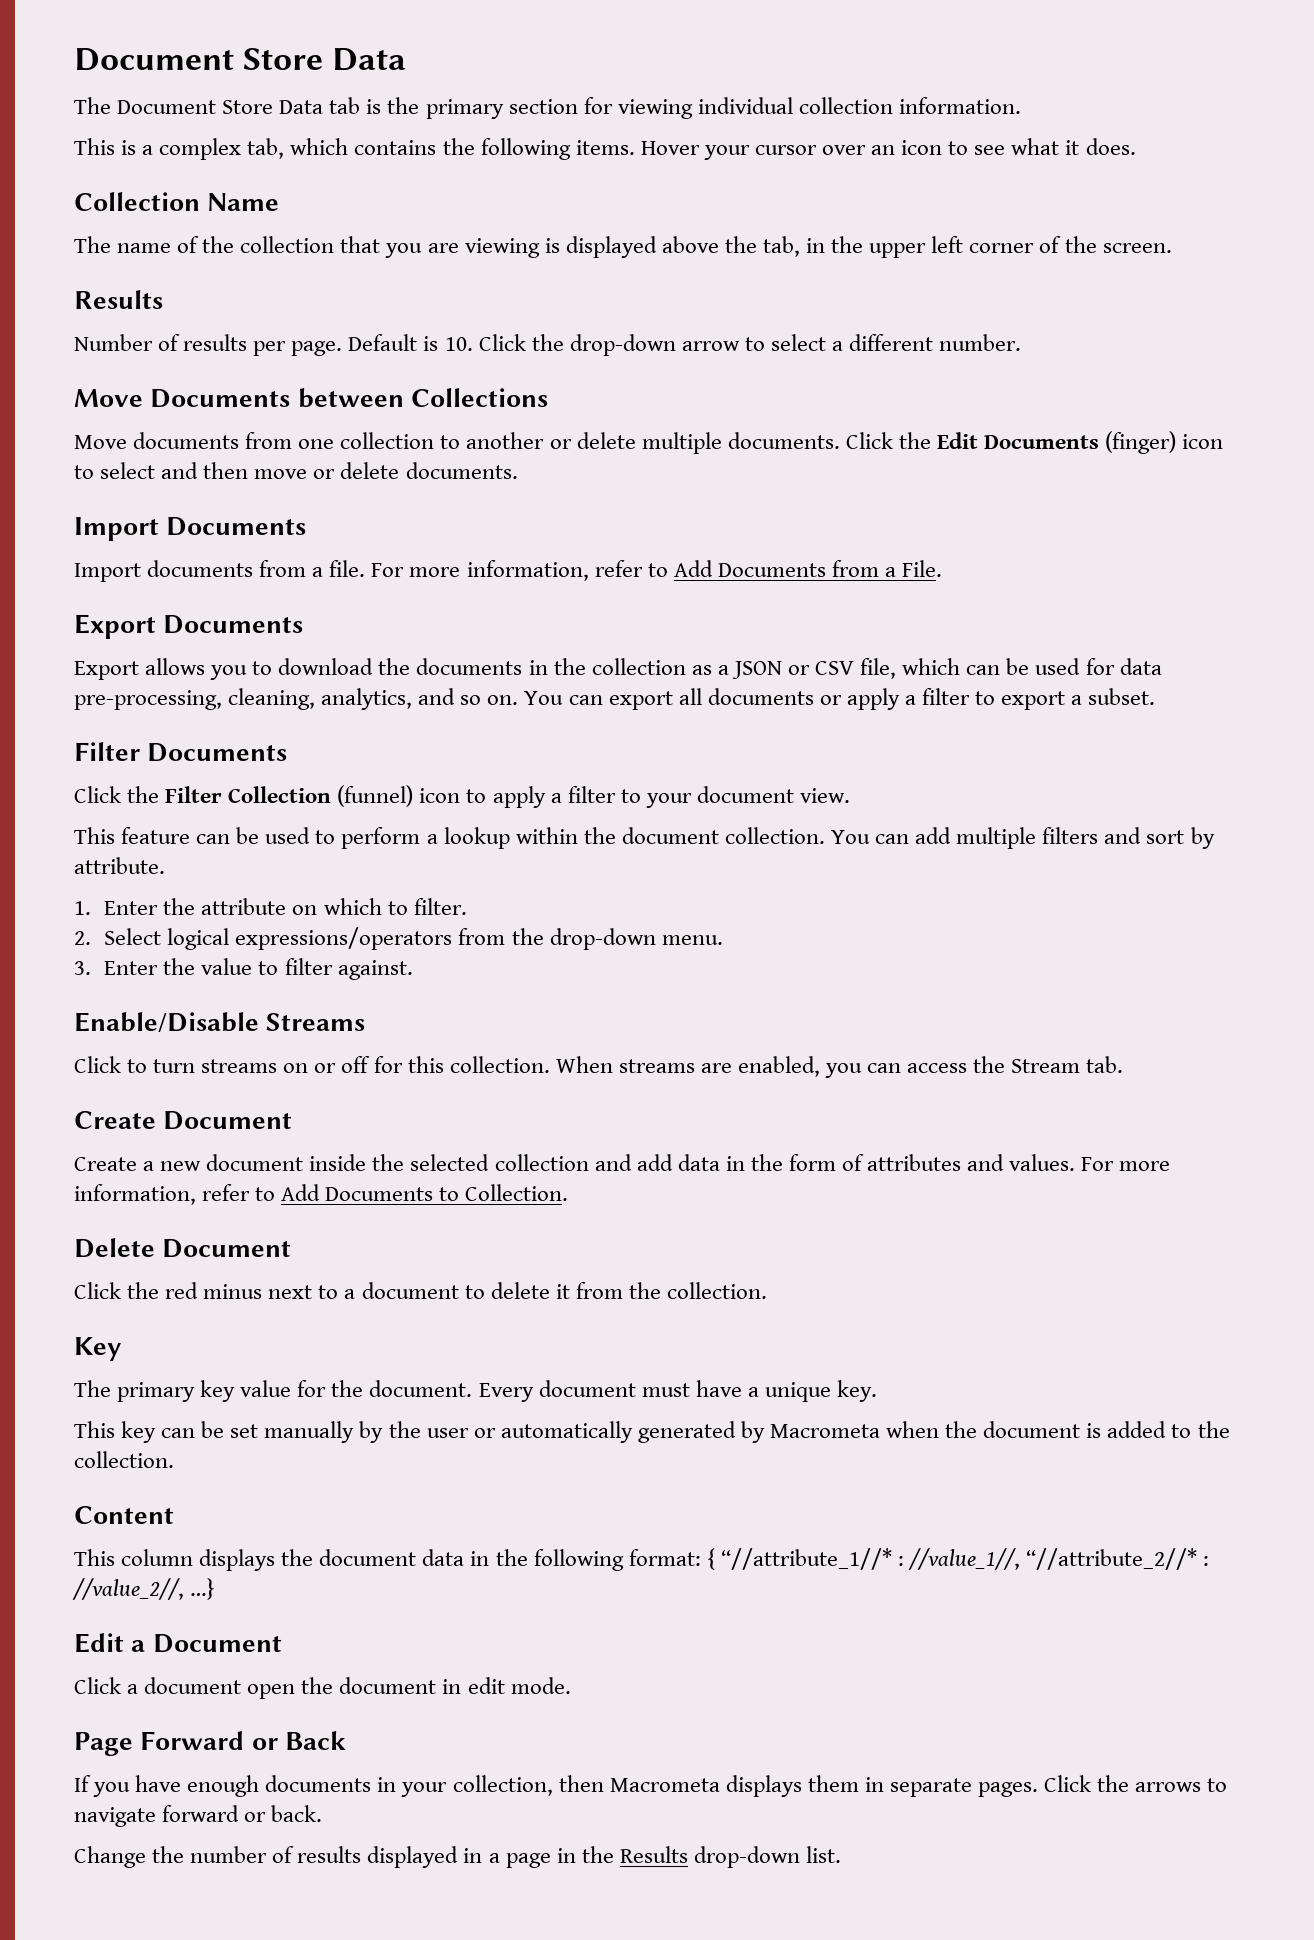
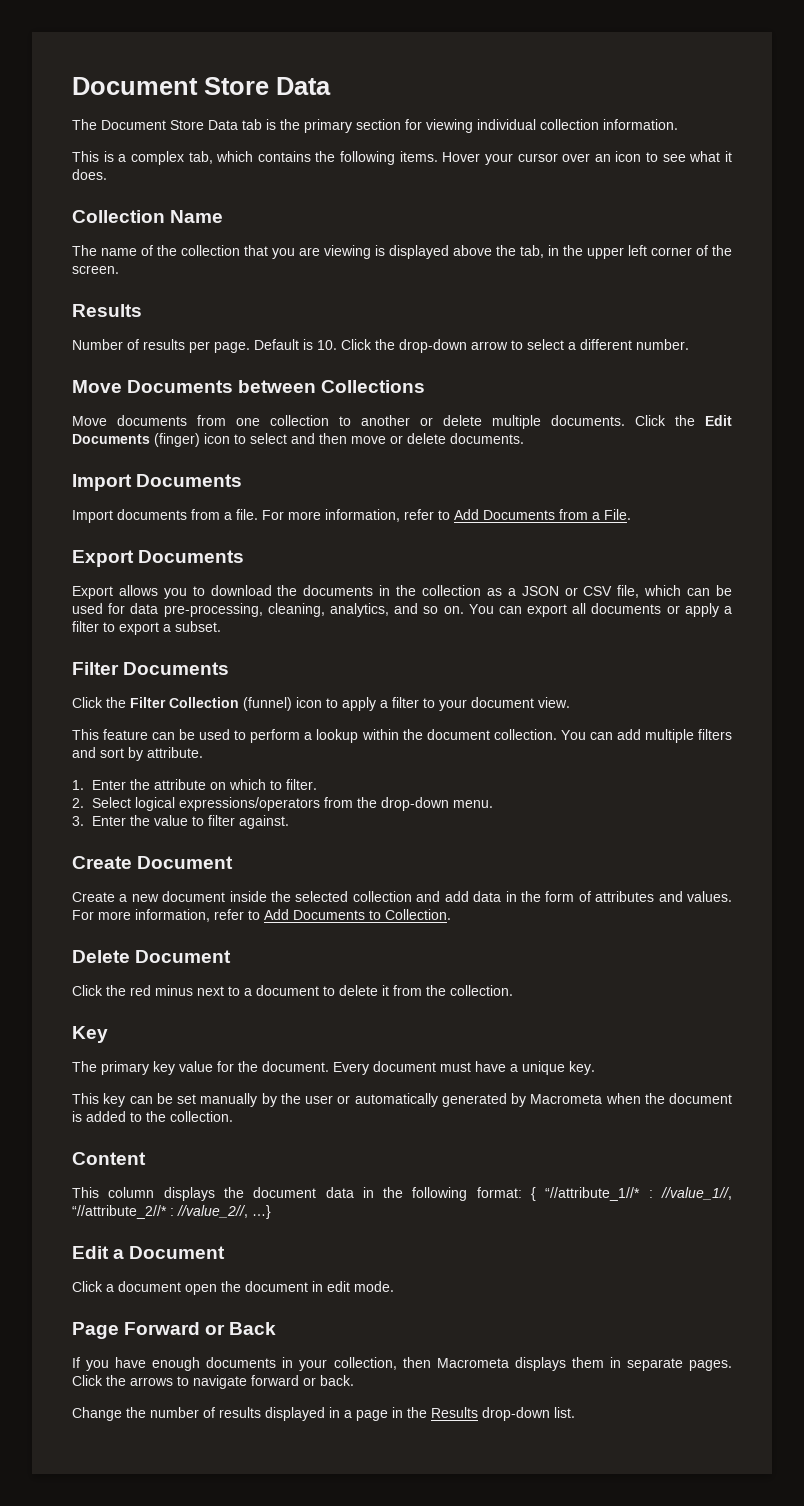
- Enable/Disable Streams
- Click to turn streams on or off for this collection. When streams are enabled, you can access the Stream tab.

